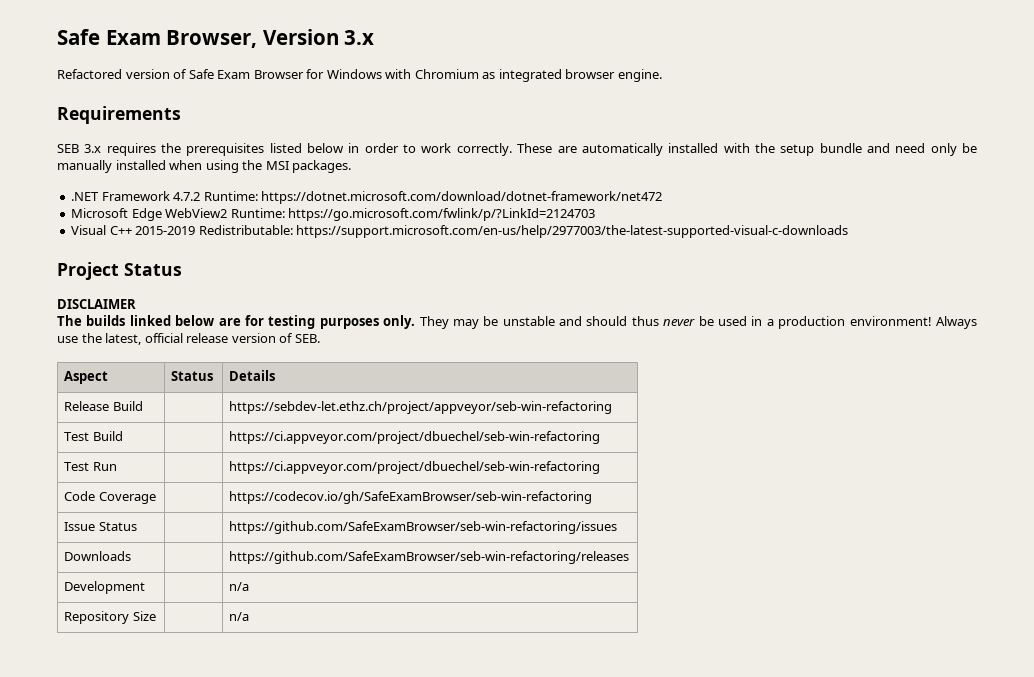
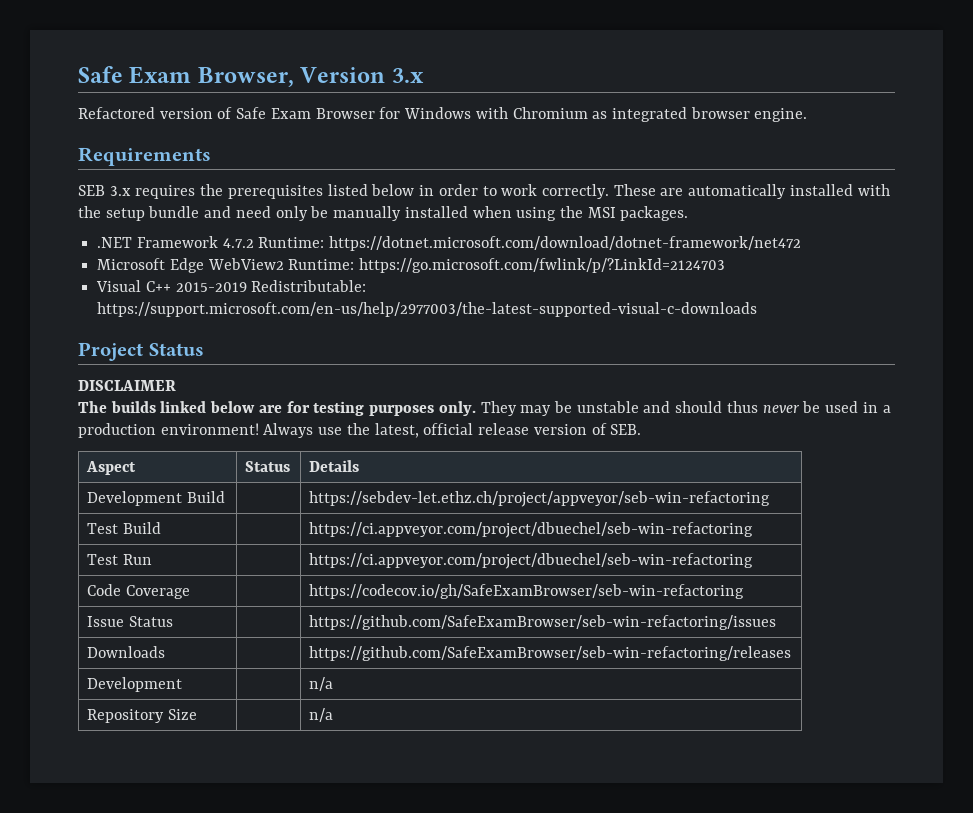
- Release Build | | https://sebdev-let.ethz.ch/project/appveyor/seb-win-refactoring
+ Development Build | | https://sebdev-let.ethz.ch/project/appveyor/seb-win-refactoring

